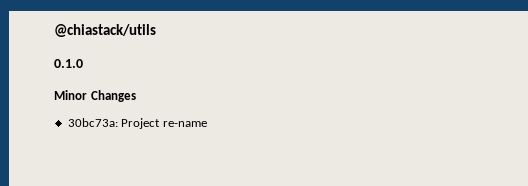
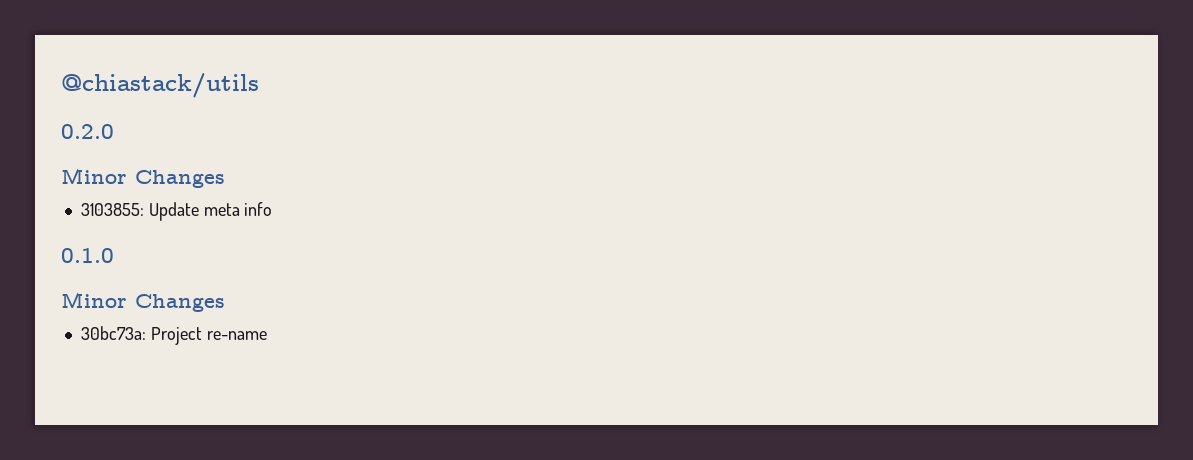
+ 0.2.0
+ Minor Changes
+ 3103855: Update meta info

